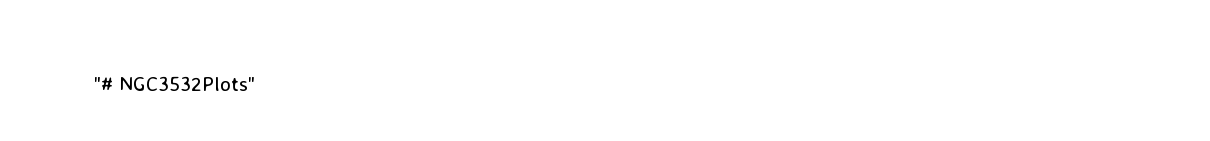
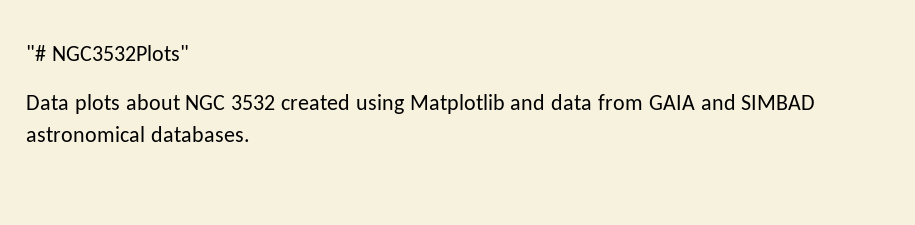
+ Data plots about NGC 3532 created using Matplotlib and data from GAIA and SIMBAD astronomical databases.

